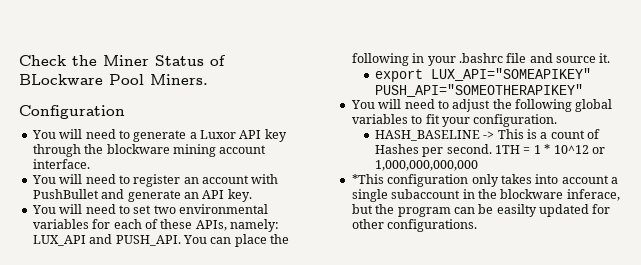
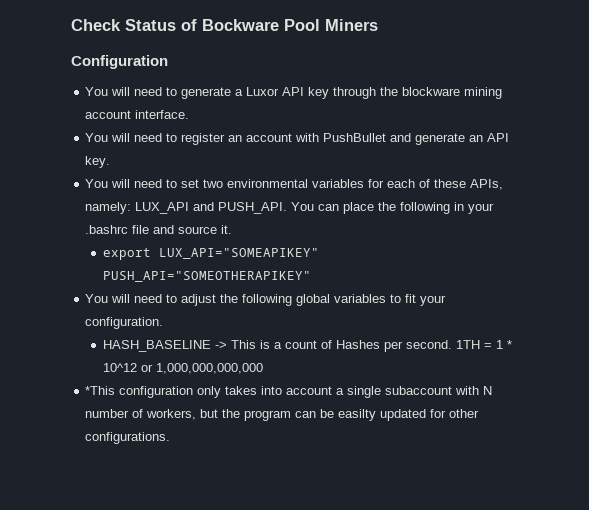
- Check the Miner Status of BLockware Pool Miners.
+ Check Status of Bockware Pool Miners
- *This configuration only takes into account a single subaccount in the blockware inferace, but the program can be easilty updated for other configurations.
+ *This configuration only takes into account a single subaccount with N number of workers, but the program can be easilty updated for other configurations.

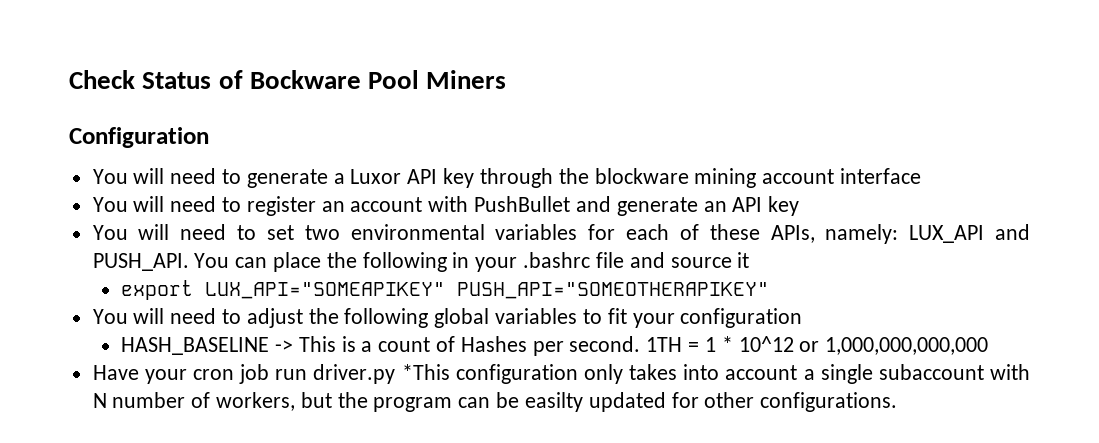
- You will need to generate a Luxor API key through the blockware mining account interface.
+ You will need to generate a Luxor API key through the blockware mining account interface
- You will need to register an account with PushBullet and generate an API key.
+ You will need to register an account with PushBullet and generate an API key
- You can place the following in your .bashrc file and source it.
+ You can place the following in your .bashrc file and source it
- You will need to adjust the following global variables to fit your configuration.
+ You will need to adjust the following global variables to fit your configuration
- *This configuration only takes into account a single subaccount with N number of workers, but the program can be easilty updated for other configurations.
+ Have your cron job run driver.py *This configuration only takes into account a single subaccount with N number of workers, but the program can be easilty updated for other configurations.

